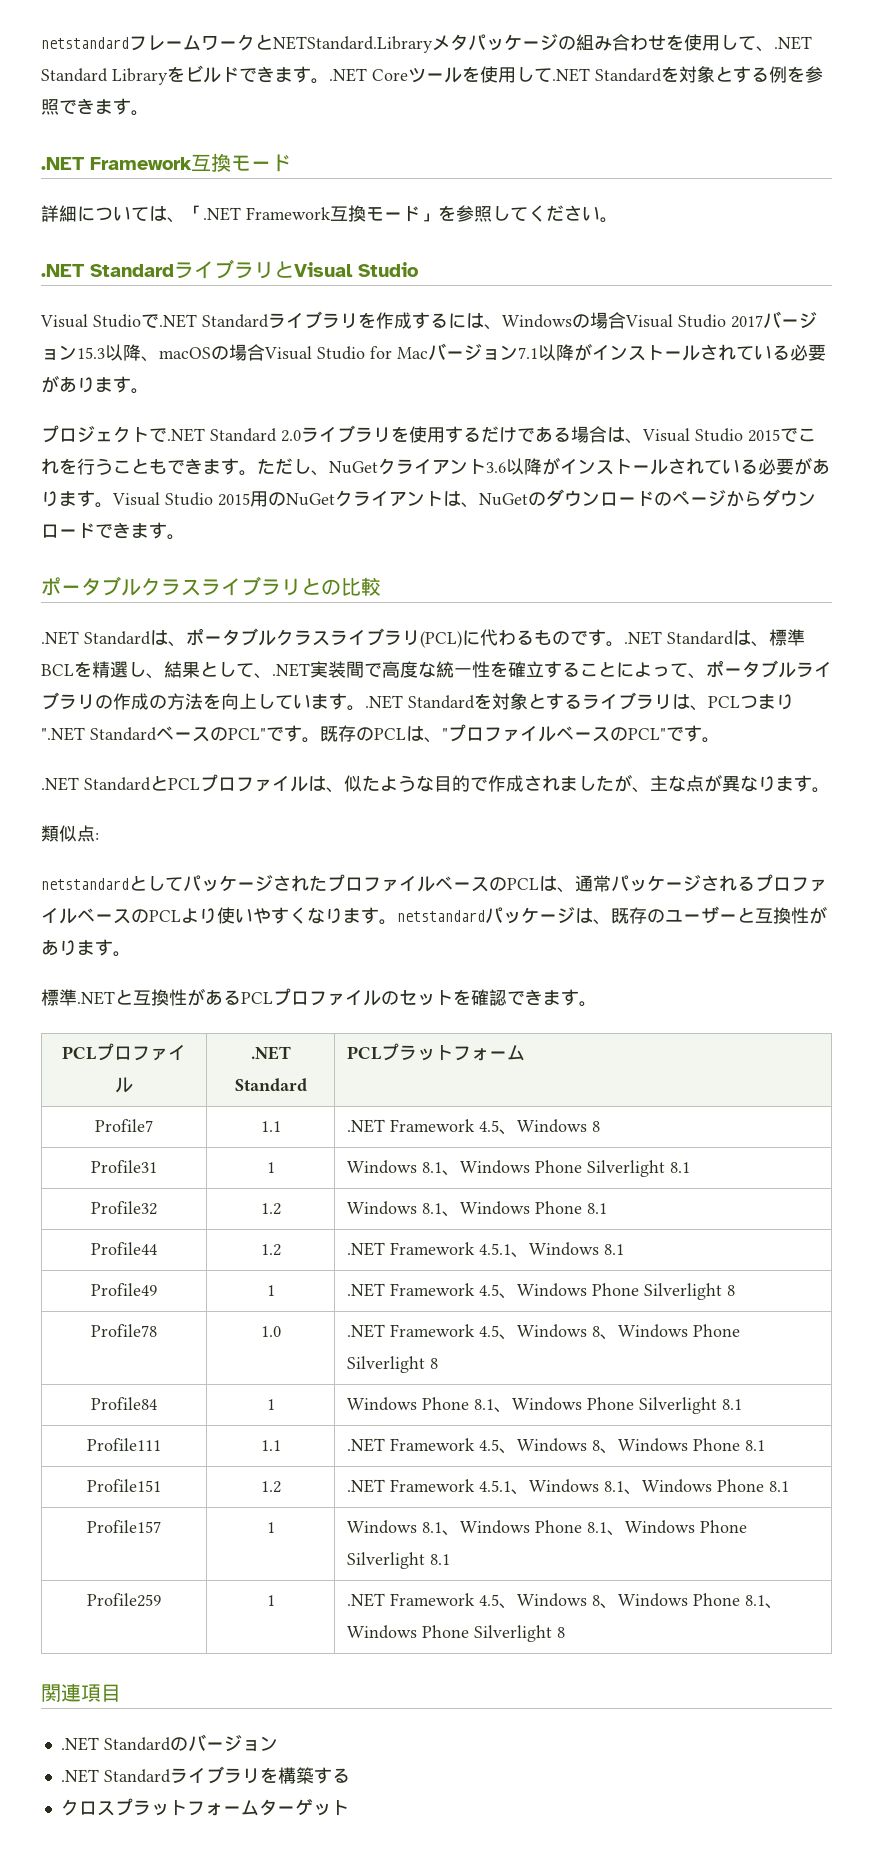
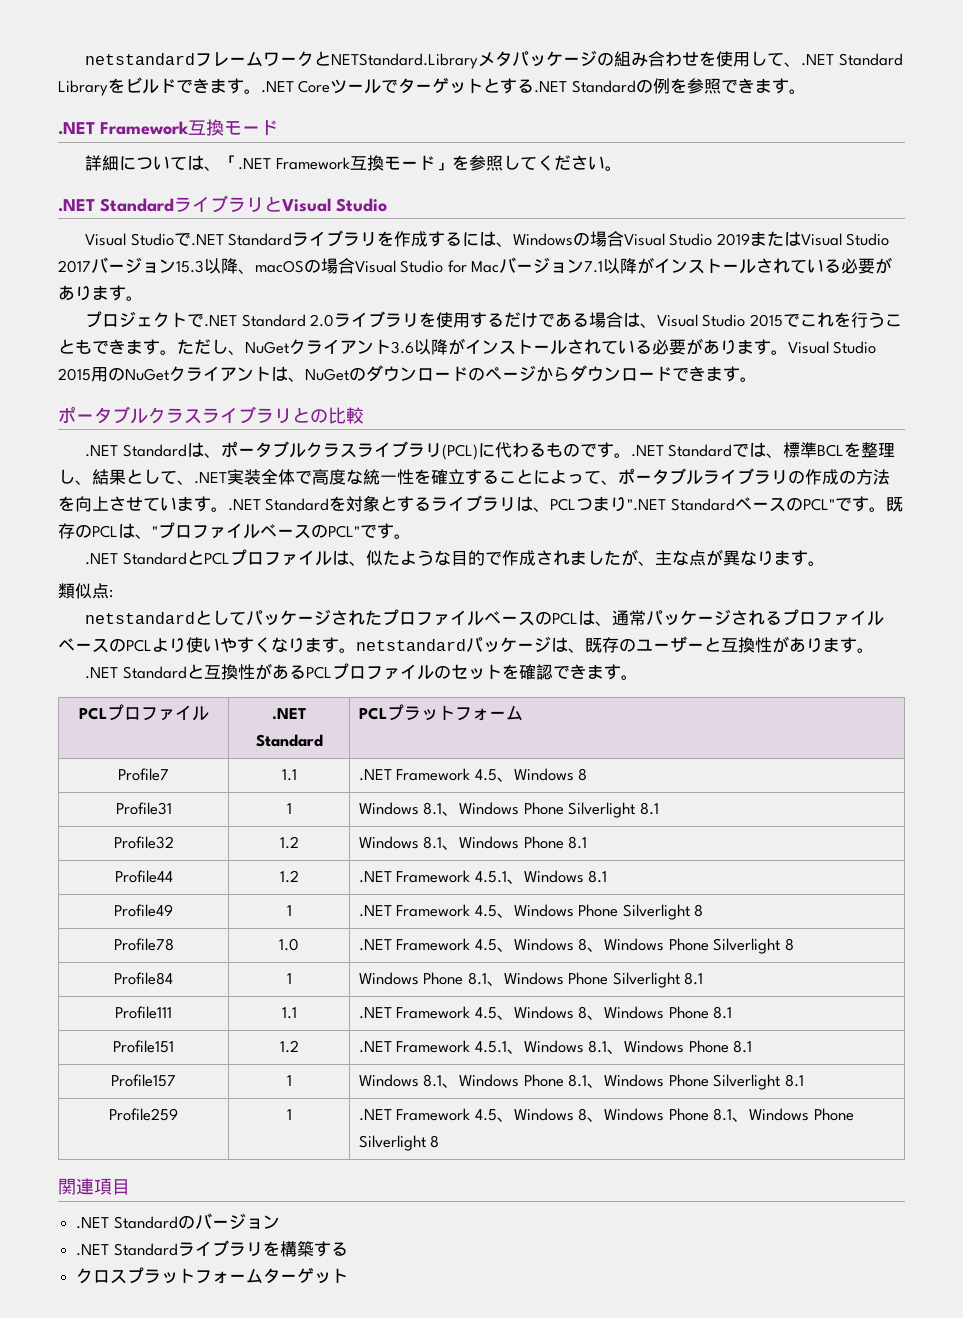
- netstandardフレームワークとNETStandard.Libraryメタパッケージの組み合わせを使用して、.NET Standard Libraryをビルドできます。.NET Coreツールを使用して.NET Standardを対象とする例を参照できます。
+ netstandardフレームワークとNETStandard.Libraryメタパッケージの組み合わせを使用して、.NET Standard Libraryをビルドできます。.NET Coreツールでターゲットとする.NET Standardの例を参照できます。
- Visual Studioで.NET Standardライブラリを作成するには、Windowsの場合Visual Studio 2017バージョン15.3以降、macOSの場合Visual Studio for Macバージョン7.1以降がインストールされている必要があります。
+ Visual Studioで.NET Standardライブラリを作成するには、Windowsの場合Visual Studio 2019またはVisual Studio 2017バージョン15.3以降、macOSの場合Visual Studio for Macバージョン7.1以降がインストールされている必要があります。
- .NET Standardは、ポータブルクラスライブラリ(PCL)に代わるものです。.NET Standardは、標準BCLを精選し、結果として、.NET実装間で高度な統一性を確立することによって、ポータブルライブラリの作成の方法を向上しています。.NET Standardを対象とするライブラリは、PCLつまり".NET StandardベースのPCL"です。
+ .NET Standardは、ポータブルクラスライブラリ(PCL)に代わるものです。.NET Standardでは、標準BCLを整理し、結果として、.NET実装全体で高度な統一性を確立することによって、ポータブルライブラリの作成の方法を向上させています。.NET Standardを対象とするライブラリは、PCLつまり".NET StandardベースのPCL"です。
- 標準.NETと互換性があるPCLプロファイルのセットを確認できます。
+ .NET Standardと互換性があるPCLプロファイルのセットを確認できます。

